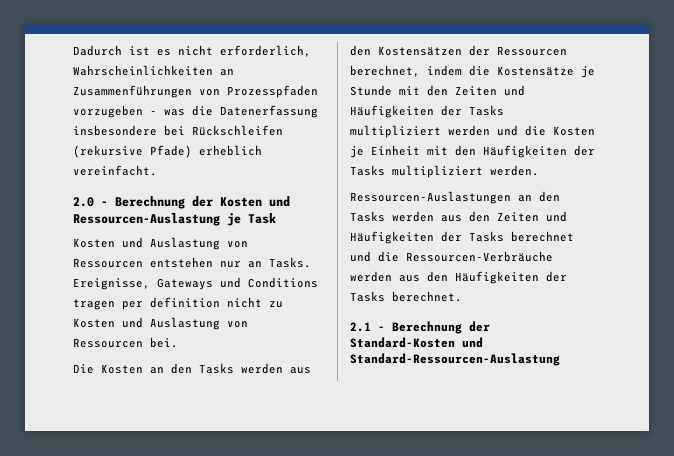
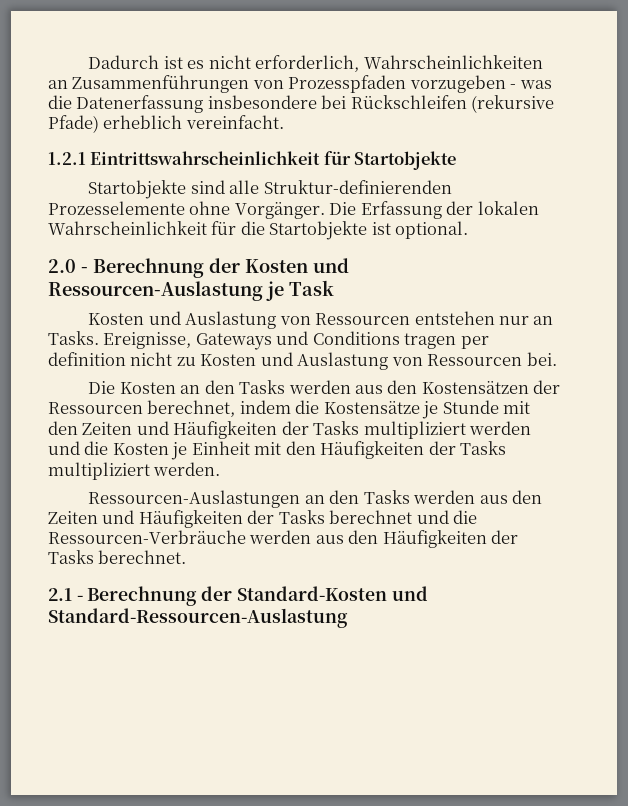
+ 1.2.1 Eintrittswahrscheinlichkeit für Startobjekte
+ Startobjekte sind alle Struktur-definierenden Prozesselemente ohne Vorgänger. Die Erfassung der lokalen Wahrscheinlichkeit für die Startobjekte ist optional.

